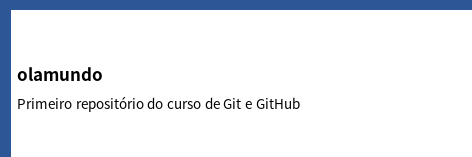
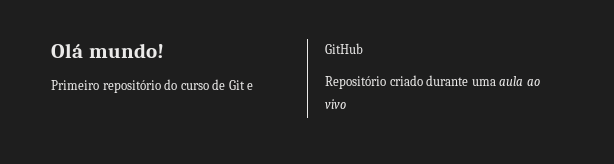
- olamundo
+ Olá mundo!
+ Repositório criado durante uma aula ao vivo

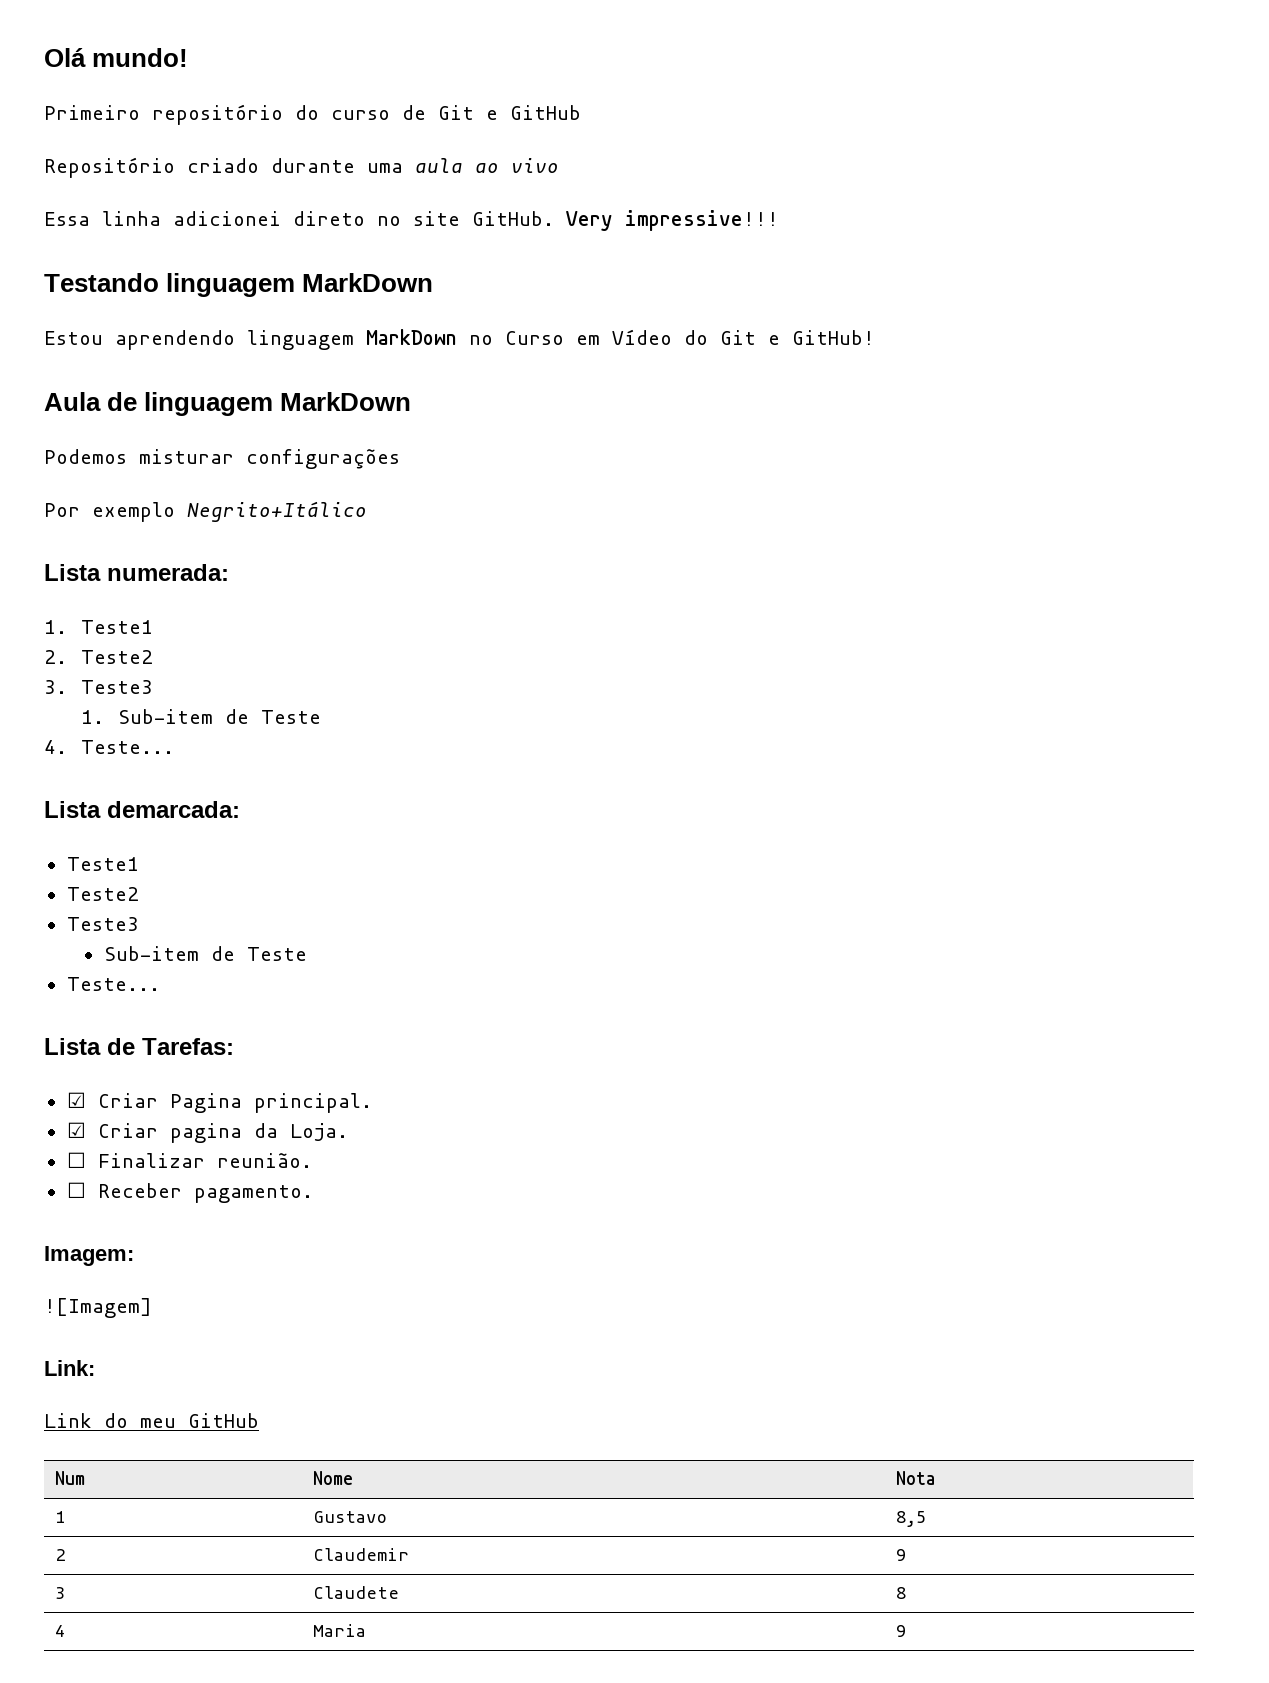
+ Essa linha adicionei direto no site GitHub. Very impressive!!!
+ Testando linguagem MarkDown
+ Estou aprendendo linguagem MarkDown no Curso em Vídeo do Git e GitHub!
+ Aula de linguagem MarkDown
+ Podemos misturar configurações
+ Por exemplo Negrito+Itálico
+ Lista numerada:
+ 1. Teste1
+ 2. Teste2
+ 3. Teste3
+ 1. Sub-item de Teste
+ 4. Teste...
+ Lista demarcada:
+ Teste1
+ Teste2
+ Teste3
+ Sub-item de Teste
+ Teste...
+ Lista de Tarefas:
+ ☑ Criar Pagina principal.
+ ☑ Criar pagina da Loja.
+ ☐ Finalizar reunião.
+ ☐ Receber pagamento.
+ Imagem:
+ ![Imagem]
+ Link:
+ Link do meu GitHub
+ Num | Nome | Nota
+ 1 | Gustavo | 8,5
+ 2 | Claudemir | 9
+ 3 | Claudete | 8
+ 4 | Maria | 9

